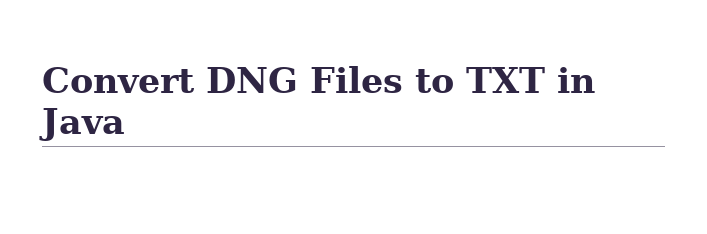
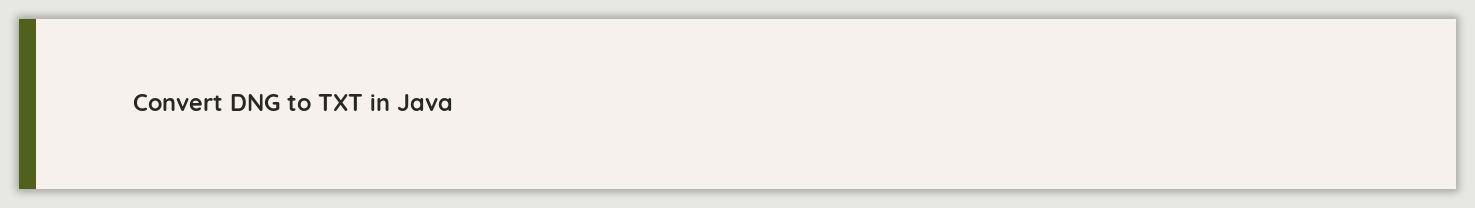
- Convert DNG Files to TXT in Java
+ Convert DNG to TXT in Java

